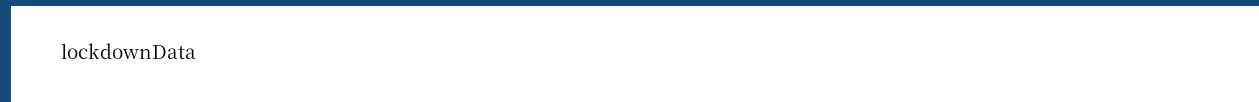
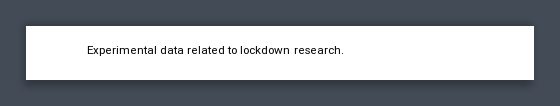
- lockdownData
+ Experimental data related to lockdown research.

